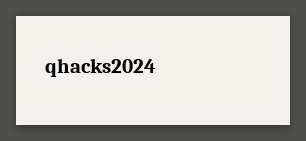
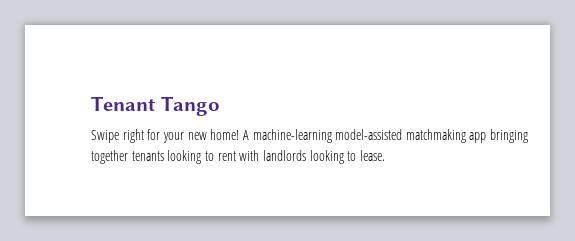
- qhacks2024
+ Tenant Tango
+ Swipe right for your new home! A machine-learning model-assisted matchmaking app bringing together tenants looking to rent with landlords looking to lease.

